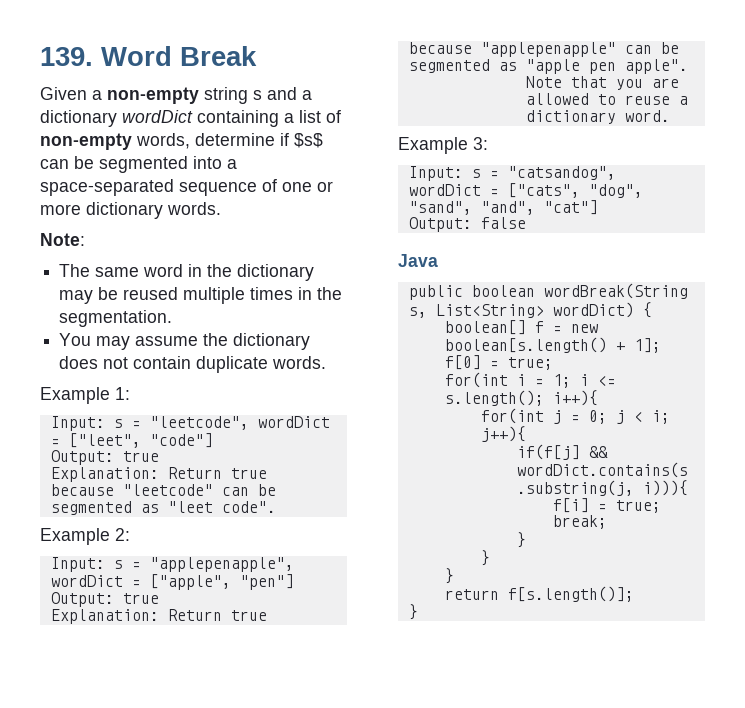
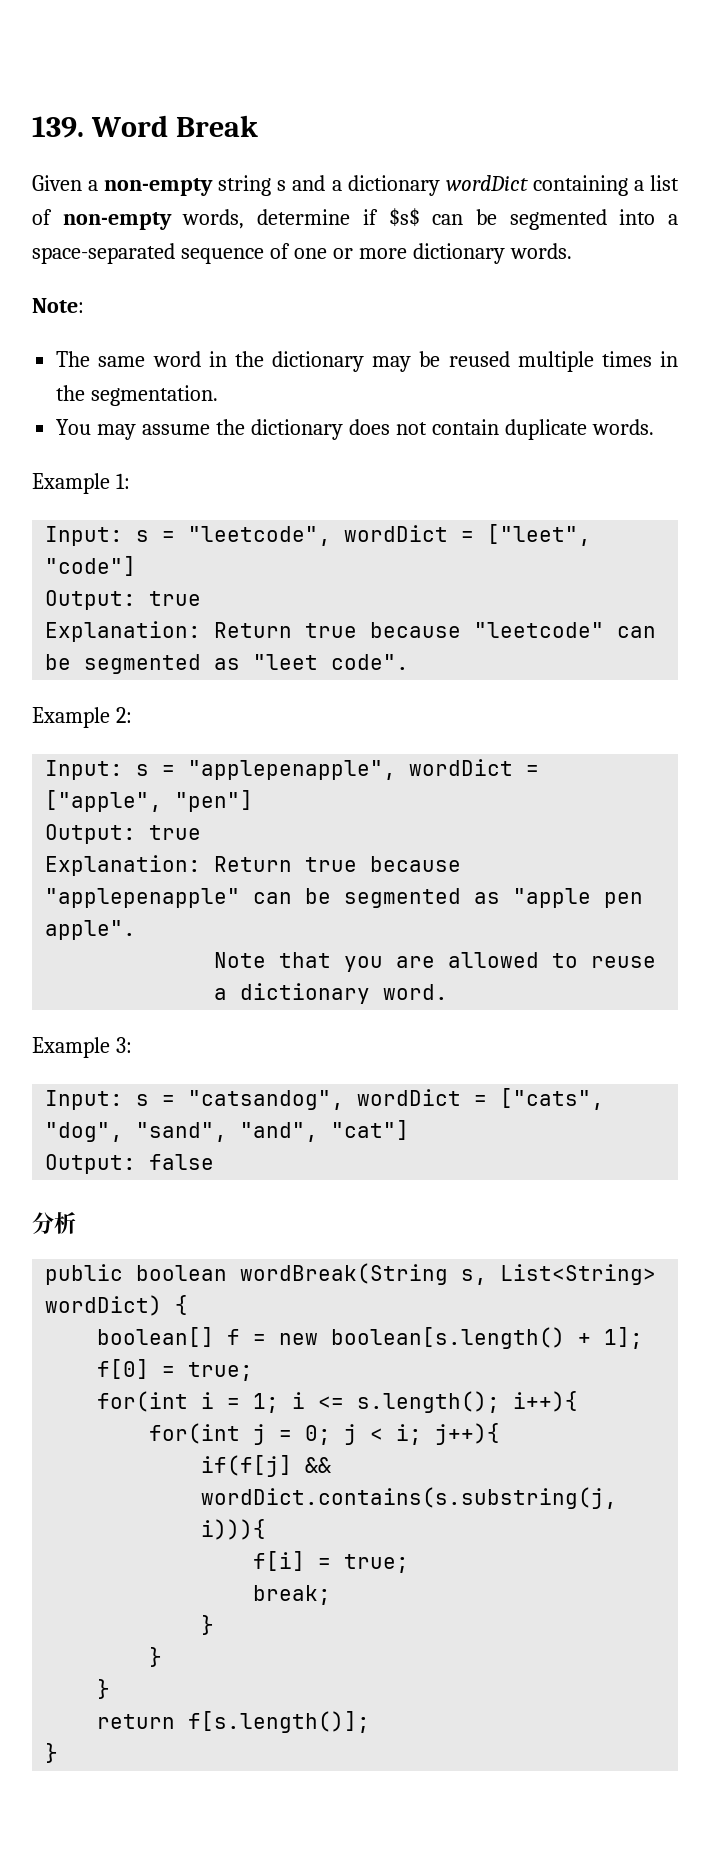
- Java
+ 分析

